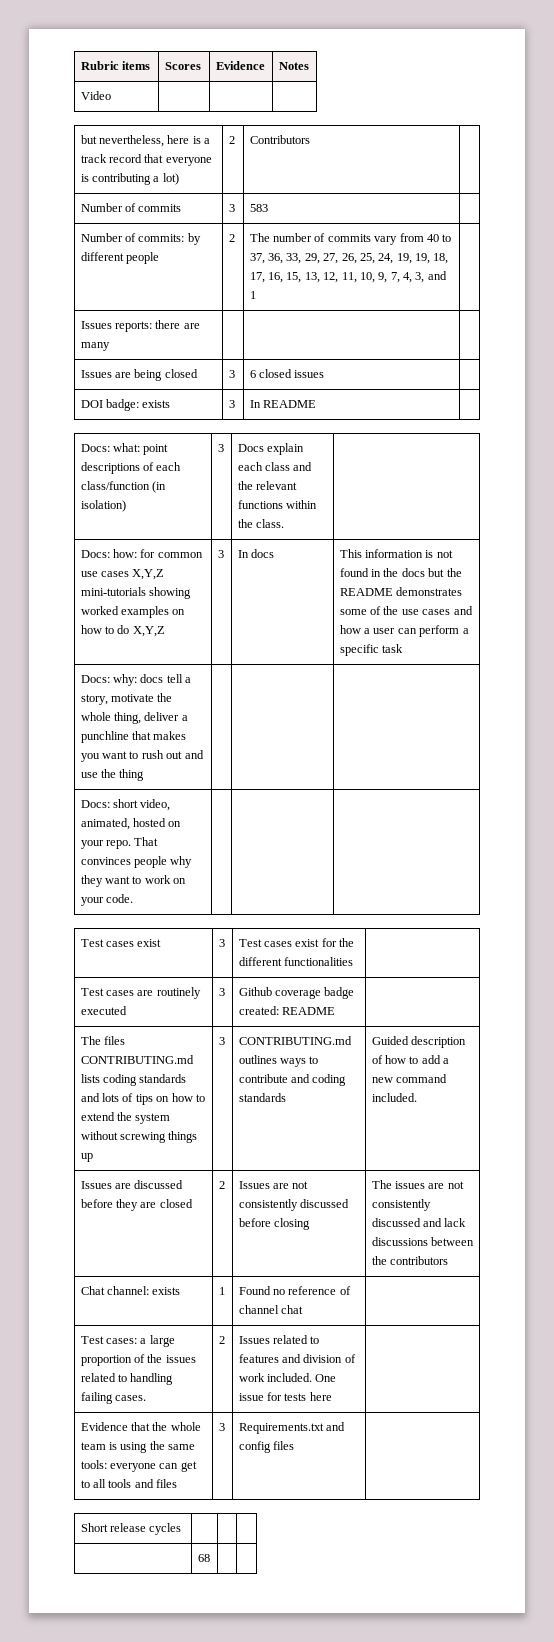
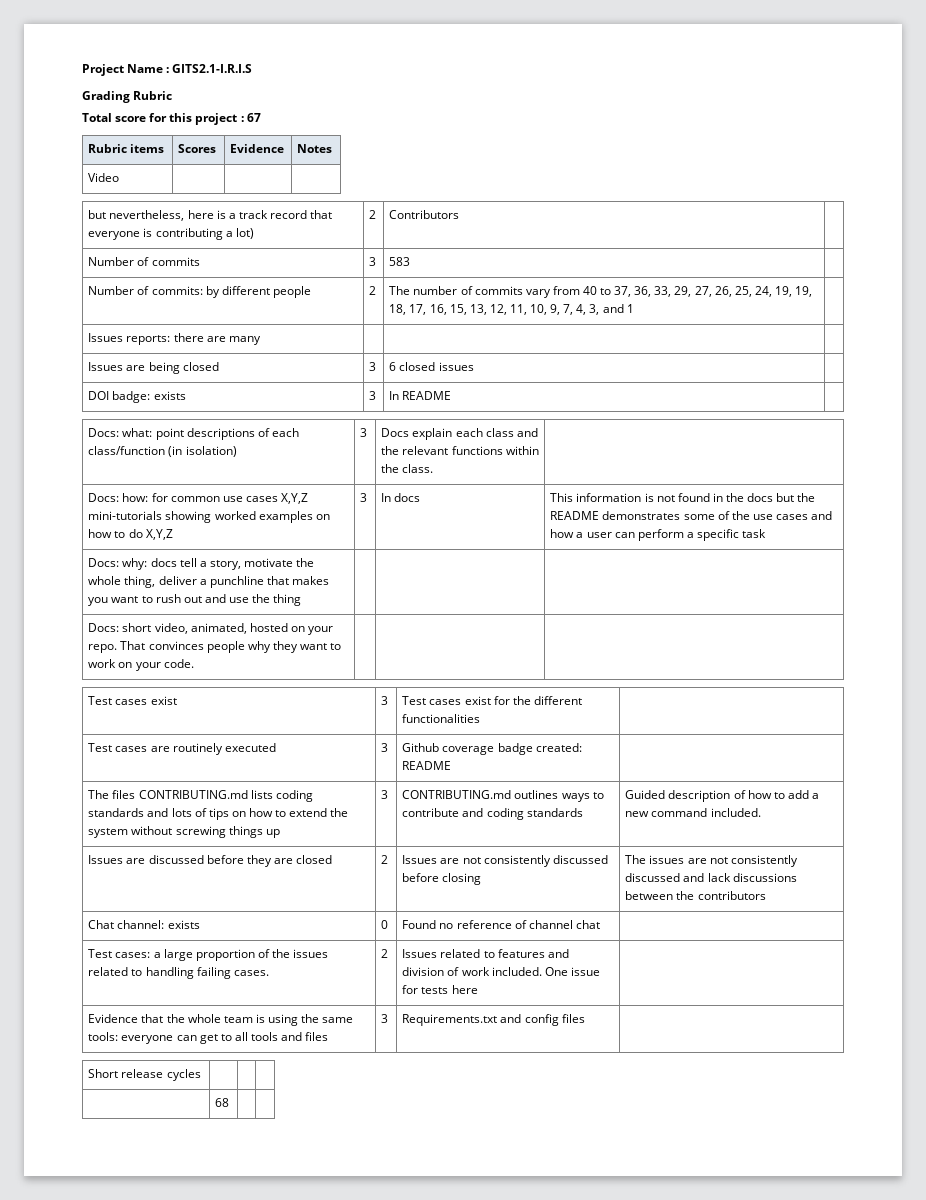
+ Project Name : GITS2.1-I.R.I.S
+ Grading Rubric
+ Total score for this project : 67
- Chat channel: exists | 1 | Found no reference of channel chat |
+ Chat channel: exists | 0 | Found no reference of channel chat |

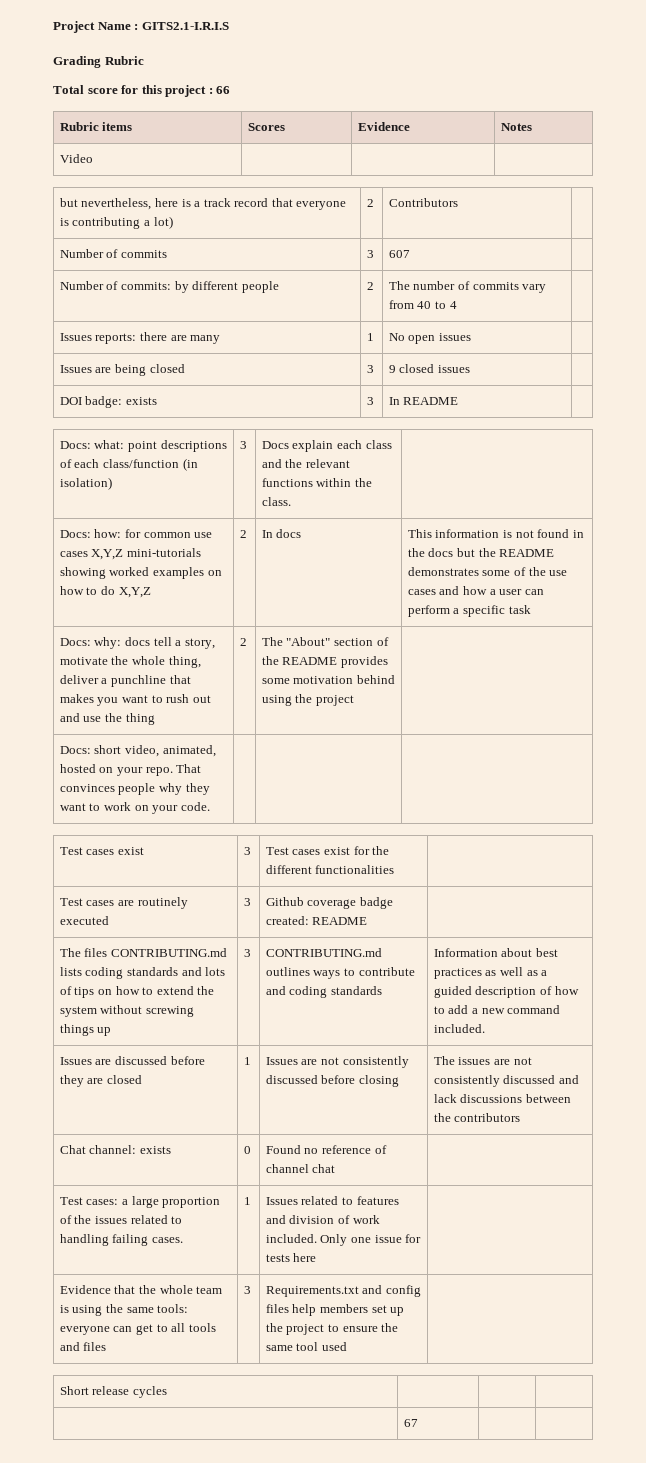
- Total score for this project : 67
+ Total score for this project : 66
- Number of commits | 3 | 583 |
+ Number of commits | 3 | 607 |
- Number of commits: by different people | 2 | The number of commits vary from 40 to 37, 36, 33, 29, 27, 26, 25, 24, 19, 19, 18, 17, 16, 15, 13, 12, 11, 10, 9, 7, 4, 3, and 1 |
+ Number of commits: by different people | 2 | The number of commits vary from 40 to 4 |
- Issues reports: there are many | | |
+ Issues reports: there are many | 1 | No open issues |
- Issues are being closed | 3 | 6 closed issues |
+ Issues are being closed | 3 | 9 closed issues |
- Docs: how: for common use cases X,Y,Z mini-tutorials showing worked examples on how to do X,Y,Z | 3
+ Docs: how: for common use cases X,Y,Z mini-tutorials showing worked examples on how to do X,Y,Z | 2
- Docs: why: docs tell a story, motivate the whole thing, deliver a punchline that makes you want to rush out and use the thing | | |
+ Docs: why: docs tell a story, motivate the whole thing, deliver a punchline that makes you want to rush out and use the thing | 2 | The "About" section of the README provides some motivation behind using the project |
- Guided description of how to add a new command included.
+ Information about best practices as well as a guided description of how to add a new command included.
- Issues are discussed before they are closed | 2 | Issues are not consistently discussed before closing | The issues are not consistently discussed and lack discussions between the contributors
+ Issues are discussed before they are closed | 1 | Issues are not consistently discussed before closing | The issues are not consistently discussed and lack discussions between the contributors
- Test cases: a large proportion of the issues related to handling failing cases. | 2 | Issues related to features and division of work included. One issue for tests here |
+ Test cases: a large proportion of the issues related to handling failing cases. | 1 | Issues related to features and division of work included. Only one issue for tests here |
- Evidence that the whole team is using the same tools: everyone can get to all tools and files | 3 | Requirements.txt and config files |
+ Evidence that the whole team is using the same tools: everyone can get to all tools and files | 3 | Requirements.txt and config files help members set up the project to ensure the same tool used |
- | 68 | |
+ | 67 | |

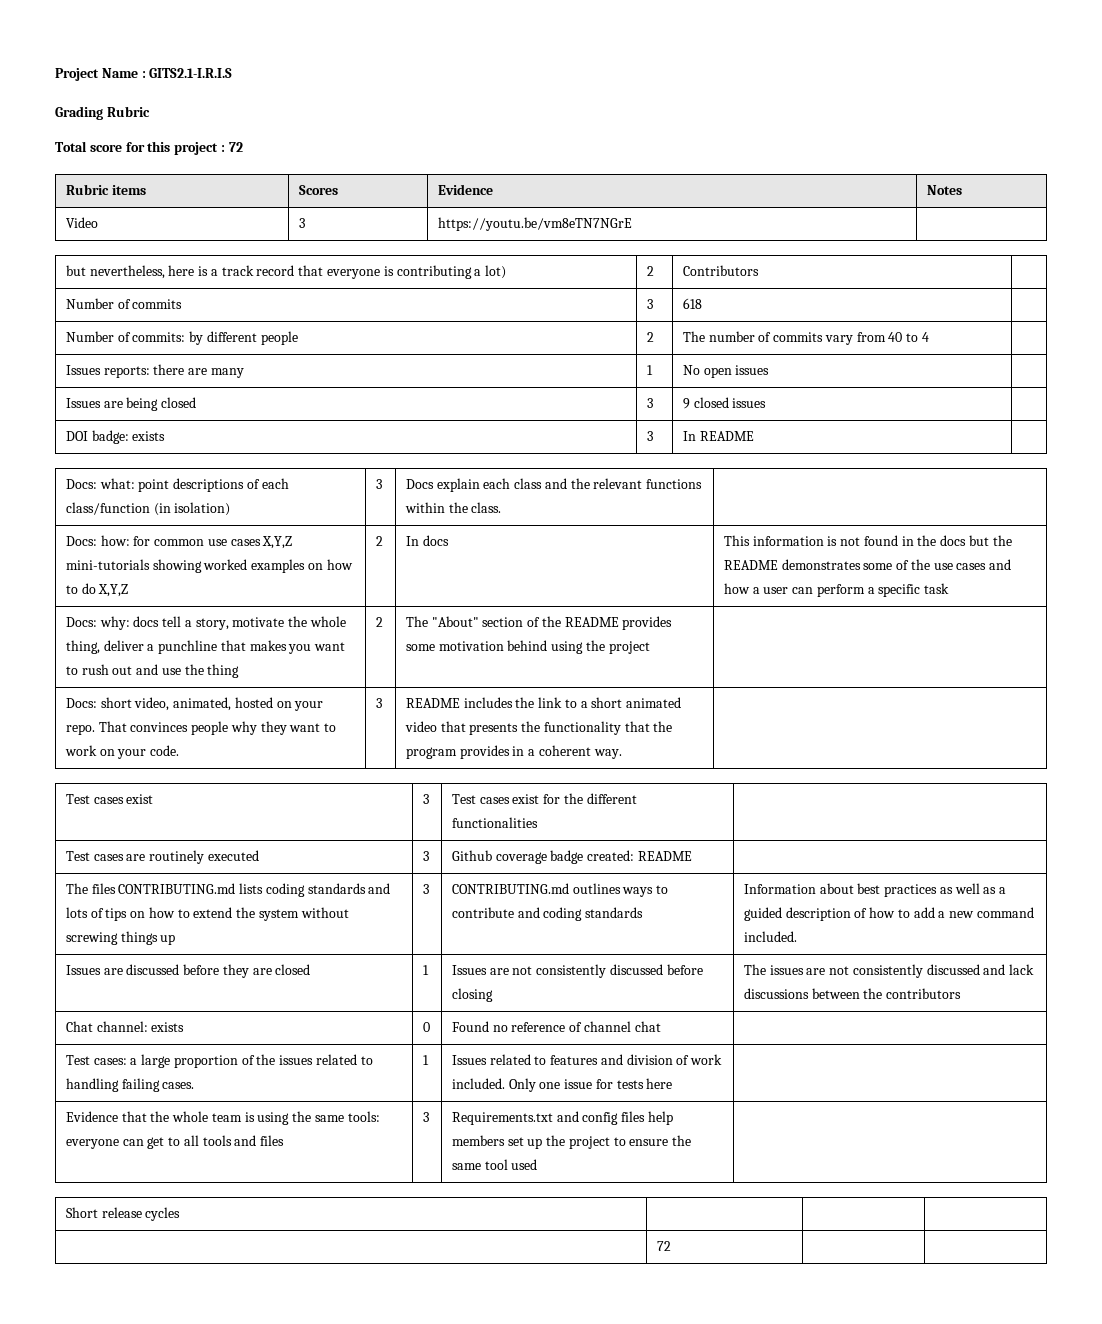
- Total score for this project : 66
+ Total score for this project : 72
- Video | | |
+ Video | 3 | https://youtu.be/vm8eTN7NGrE |
- Number of commits | 3 | 607 |
+ Number of commits | 3 | 618 |
+ 3 | README includes the link to a short animated video that presents the functionality that the program provides in a coherent way.
- | 67 | |
+ | 72 | |

